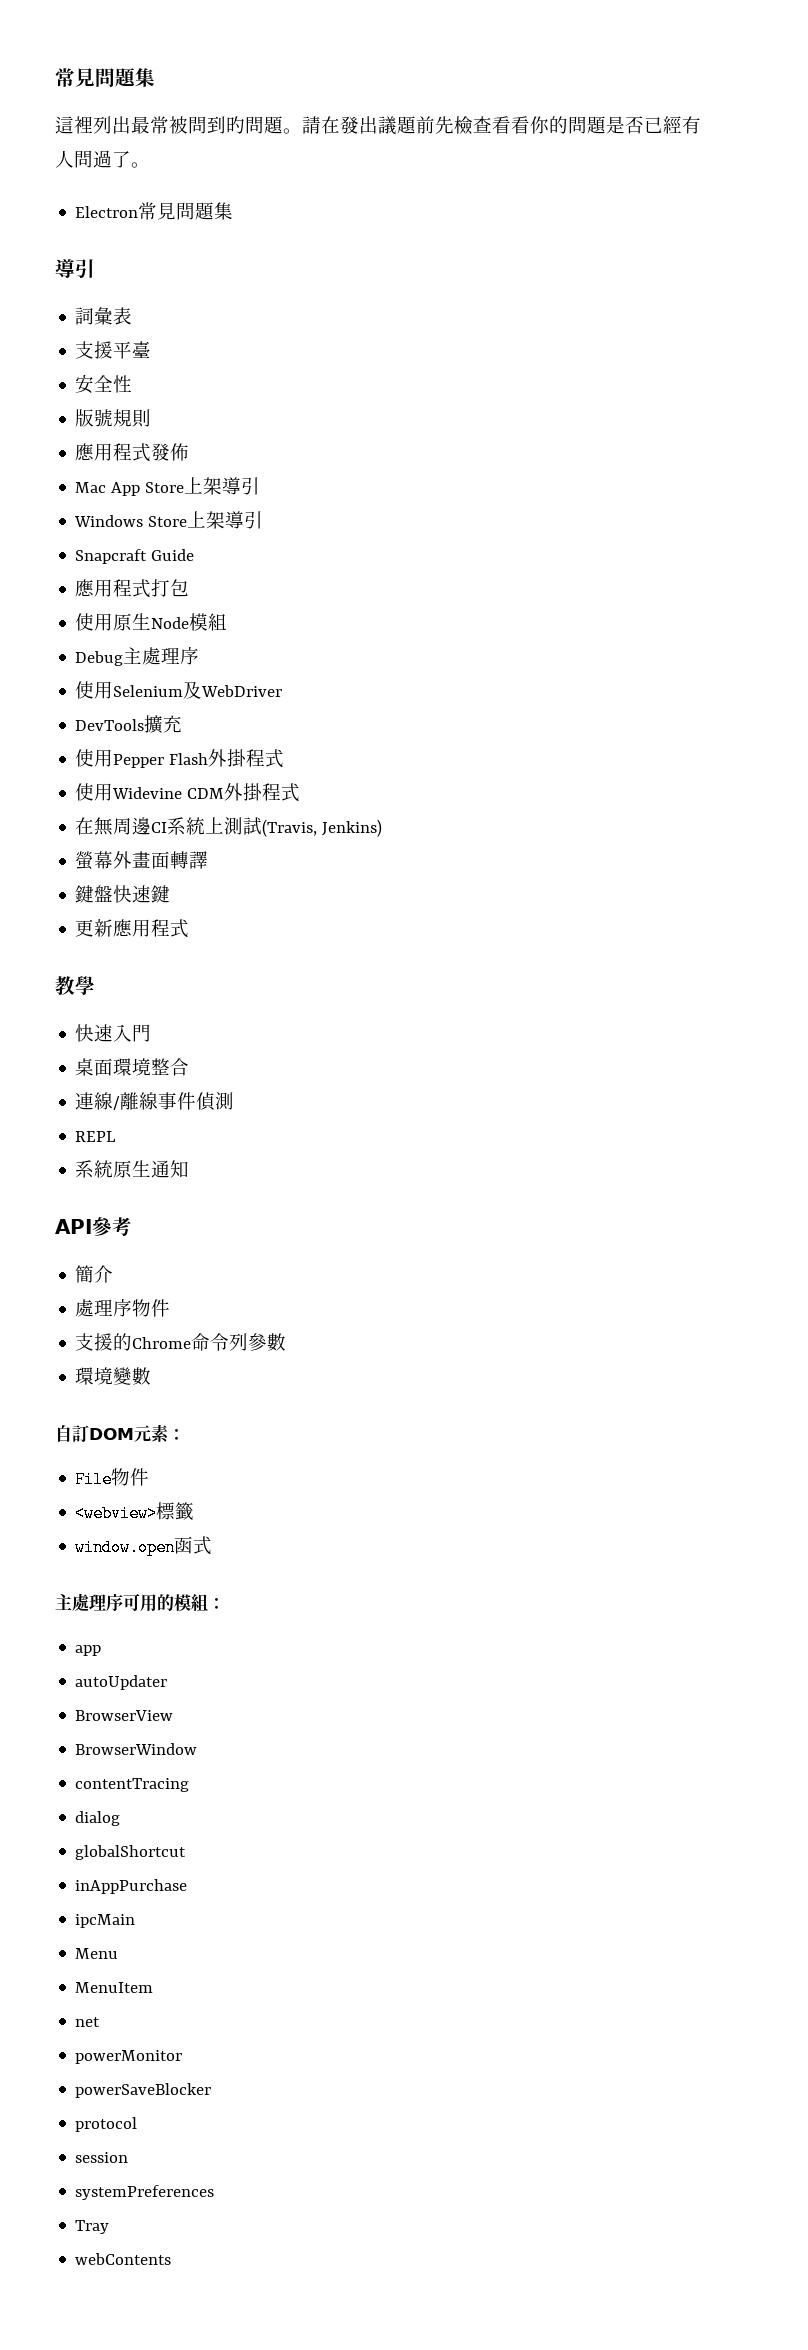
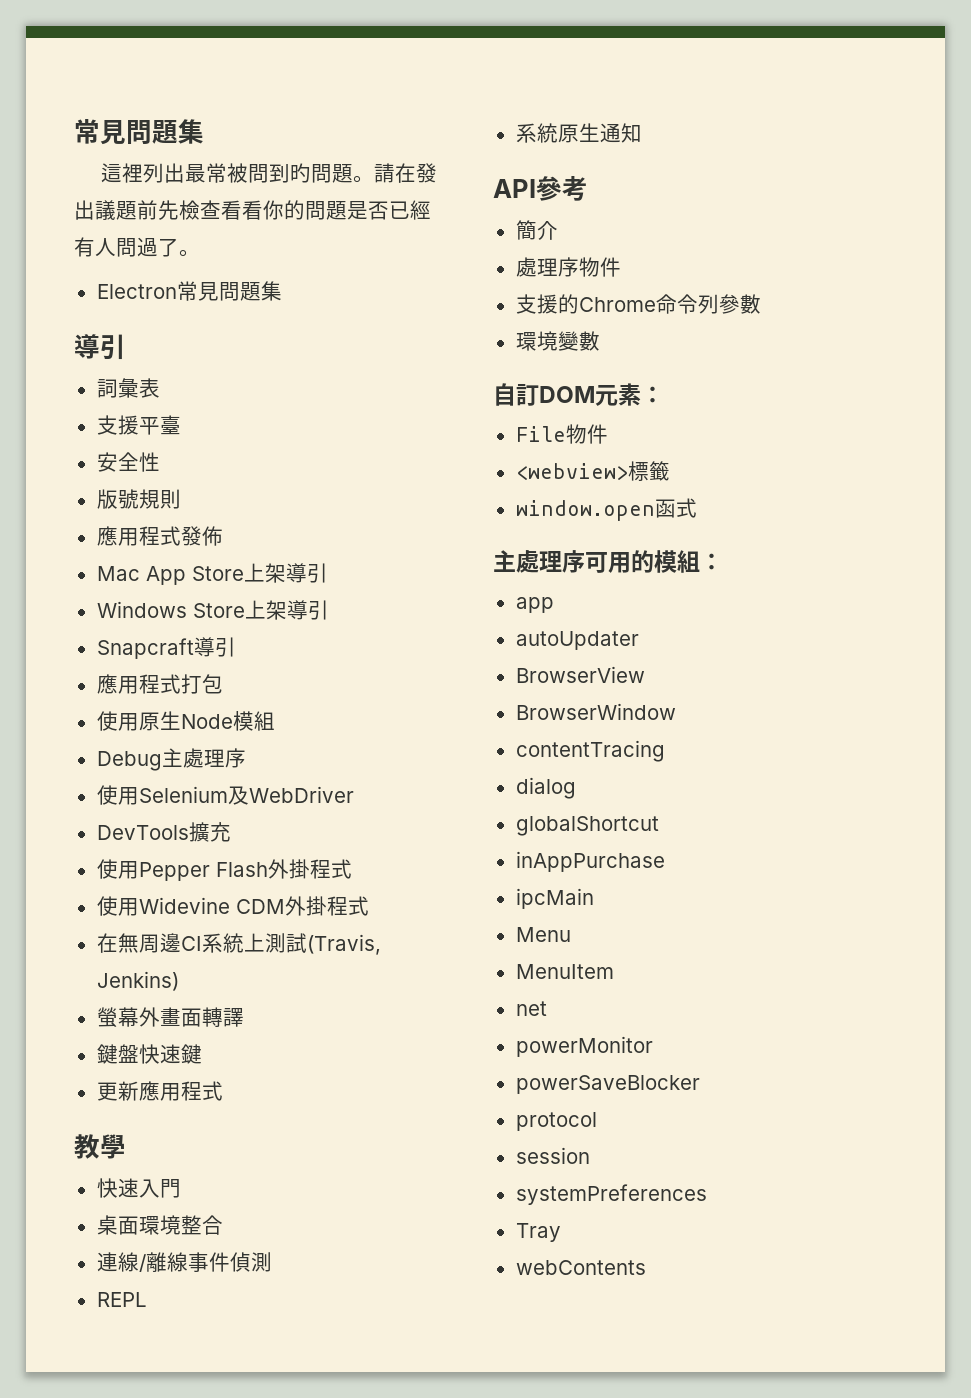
- Snapcraft Guide
+ Snapcraft導引

